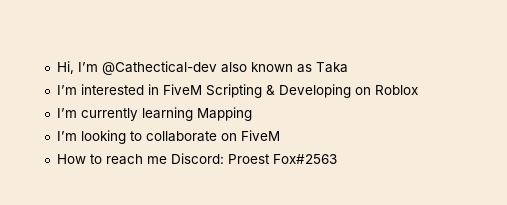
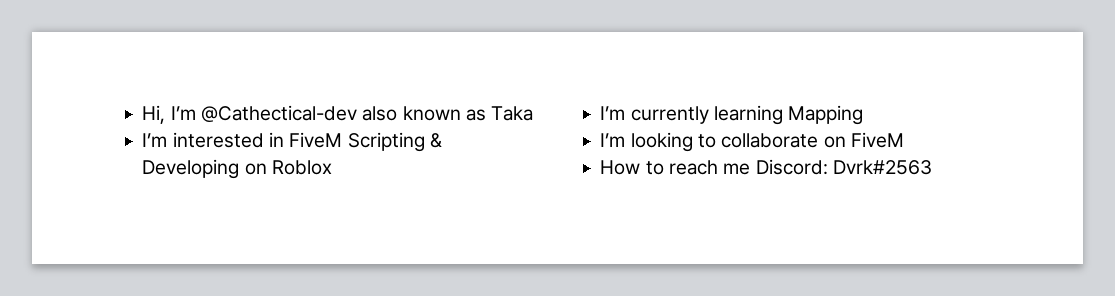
- How to reach me Discord: Proest Fox#2563
+ How to reach me Discord: Dvrk#2563

